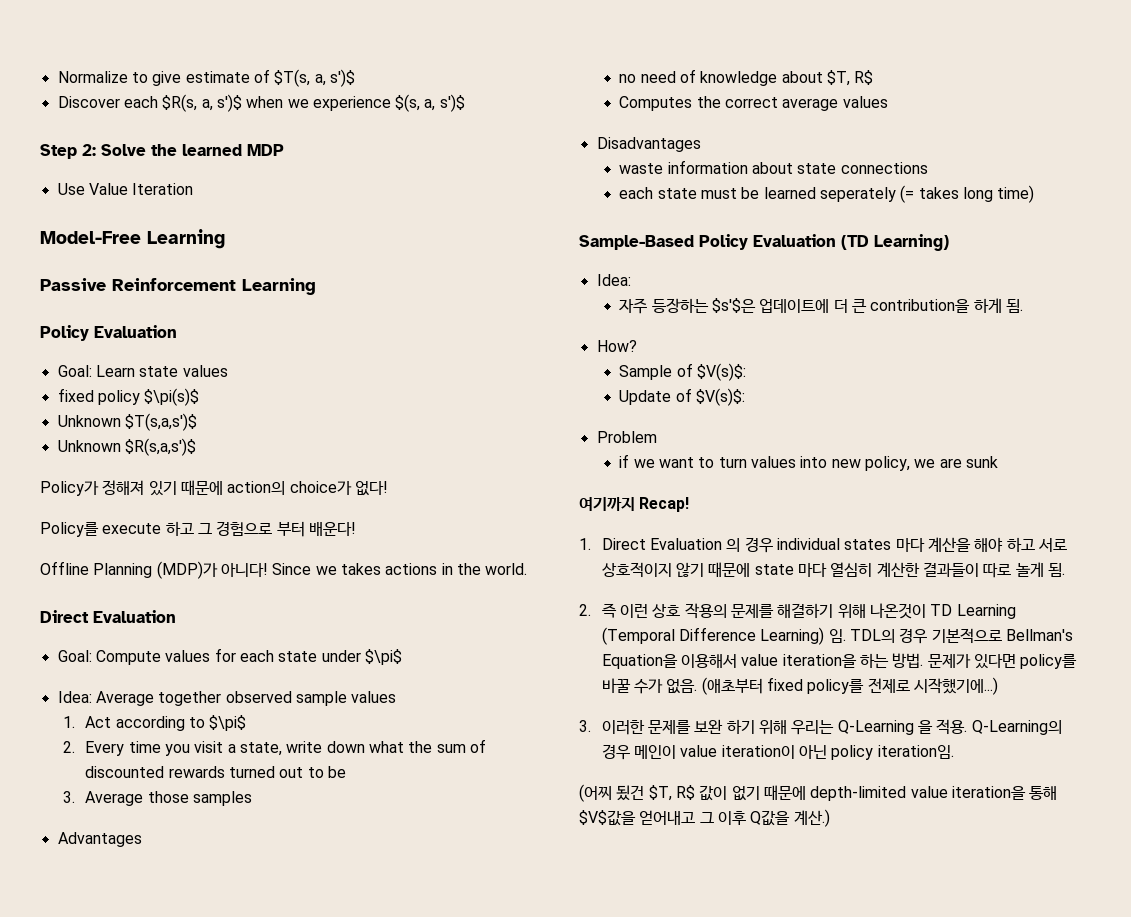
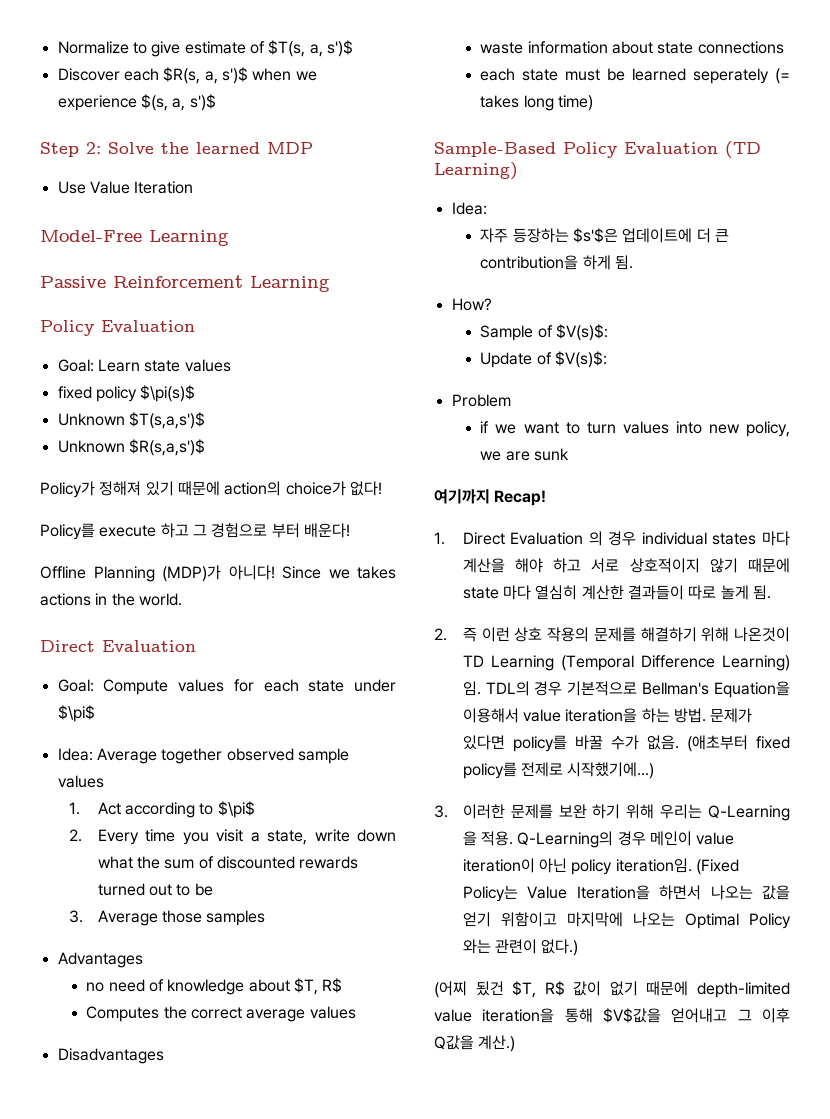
+ (Fixed Policy는 Value Iteration을 하면서 나오는 값을 얻기 위함이고 마지막에 나오는 Optimal Policy 와는 관련이 없다.)

